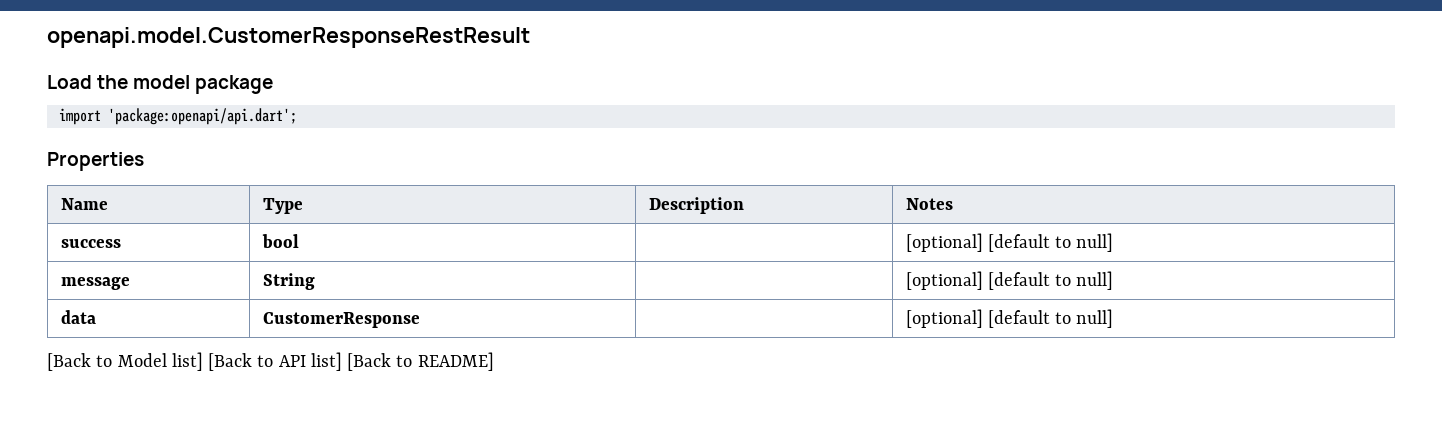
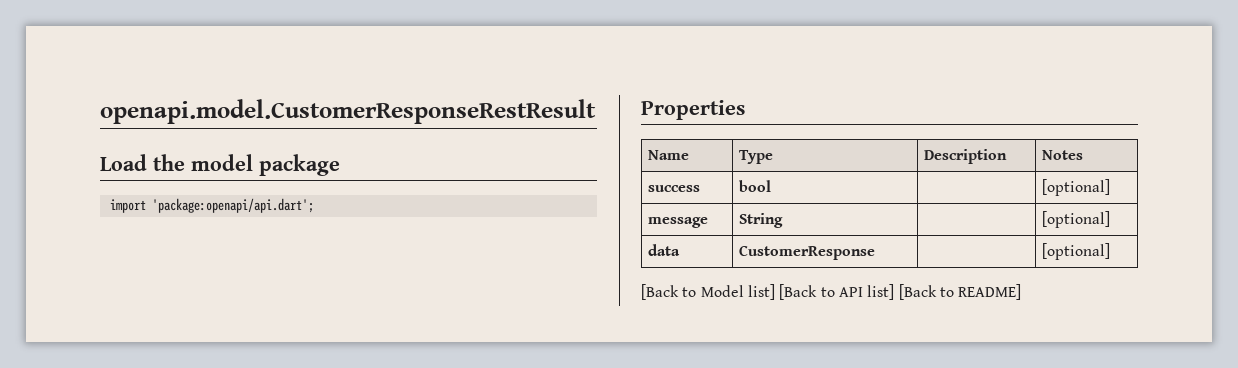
- success | bool | | [optional] [default to null]
+ success | bool | | [optional]
- message | String | | [optional] [default to null]
+ message | String | | [optional]
- data | CustomerResponse | | [optional] [default to null]
+ data | CustomerResponse | | [optional]

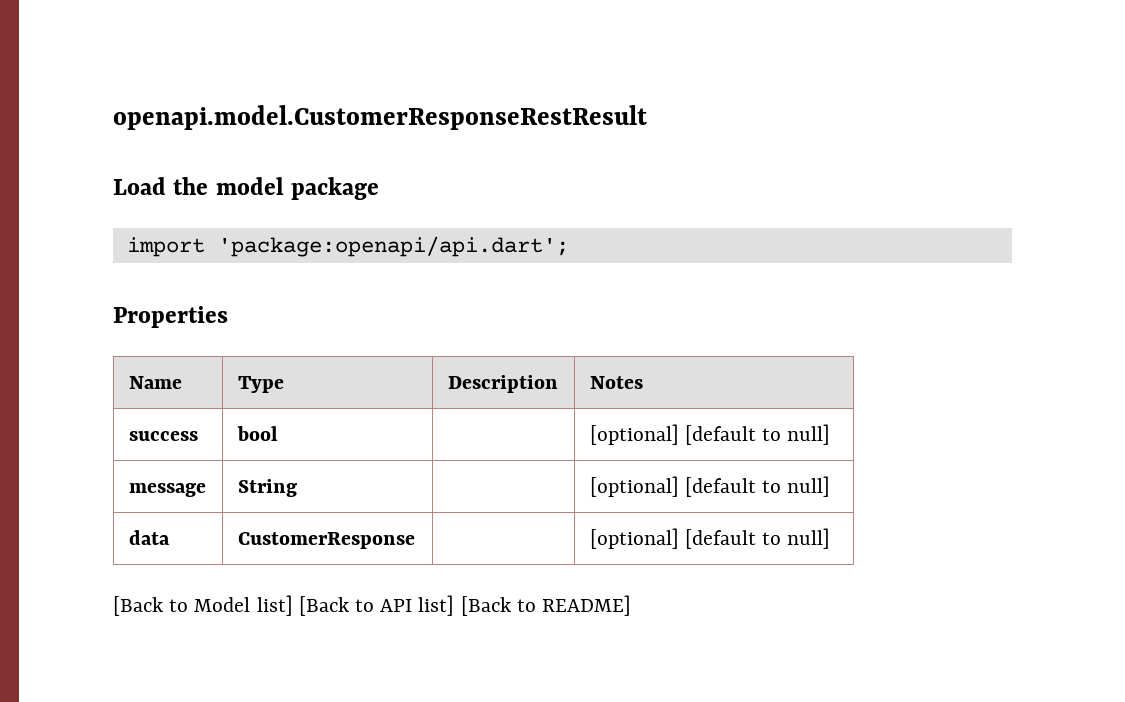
- success | bool | | [optional]
+ success | bool | | [optional] [default to null]
- message | String | | [optional]
+ message | String | | [optional] [default to null]
- data | CustomerResponse | | [optional]
+ data | CustomerResponse | | [optional] [default to null]

